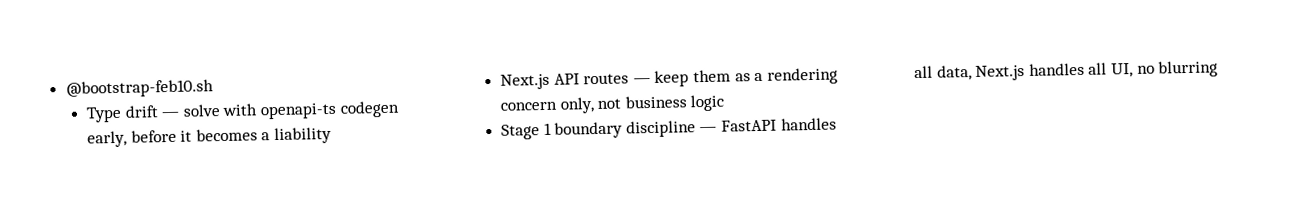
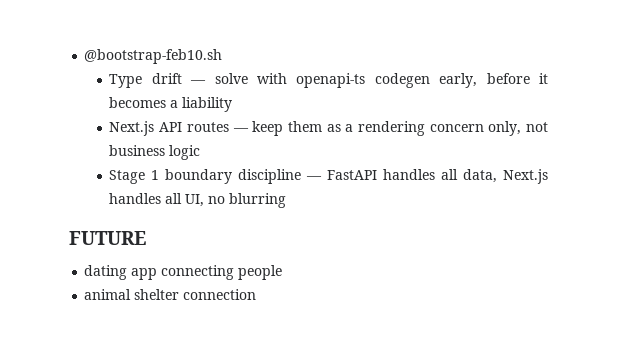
+ FUTURE
+ dating app connecting people
+ animal shelter connection

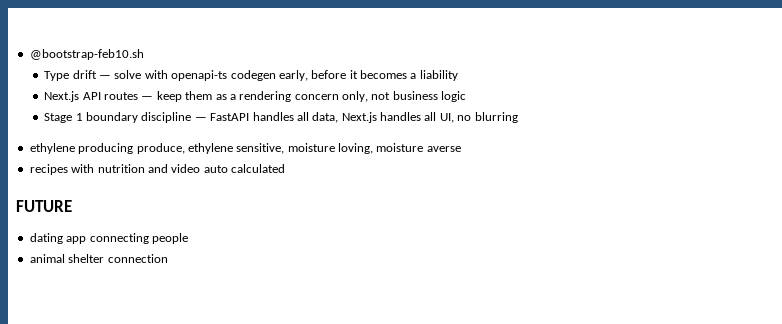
+ ethylene producing produce, ethylene sensitive, moisture loving, moisture averse
+ recipes with nutrition and video auto calculated

